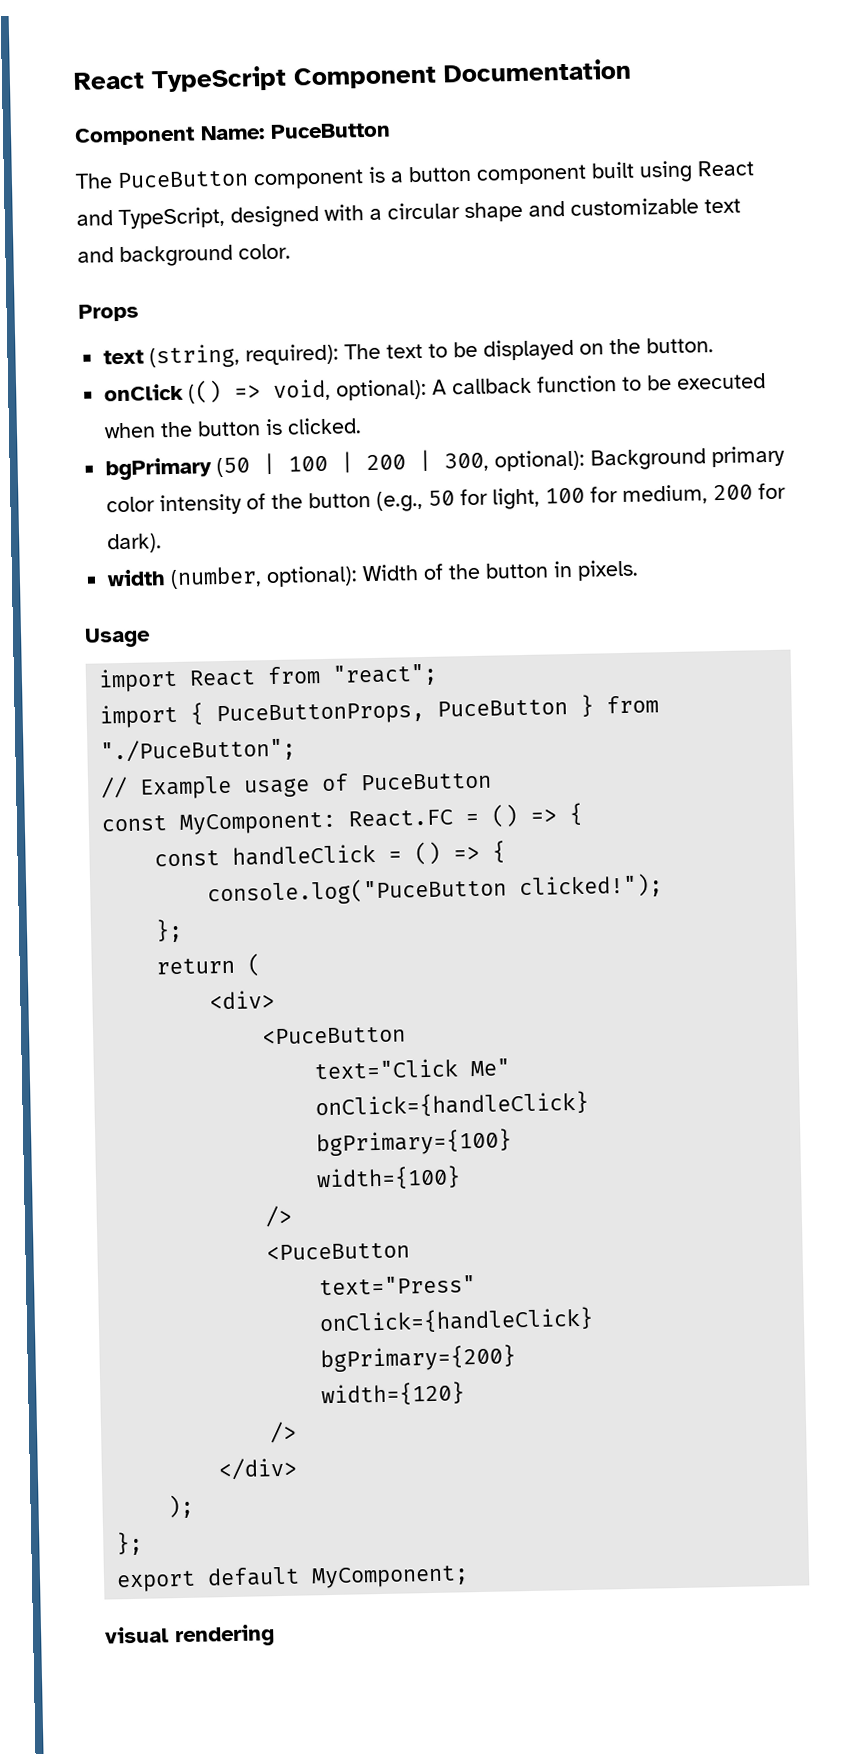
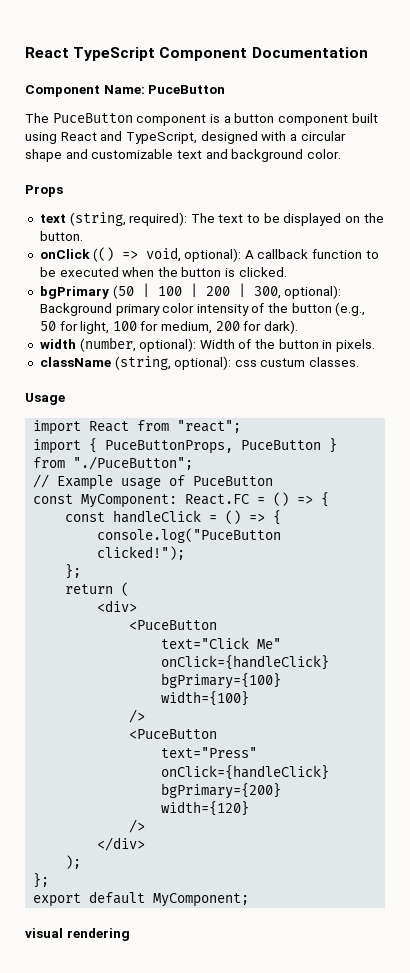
+ className (string, optional): css custum classes.

